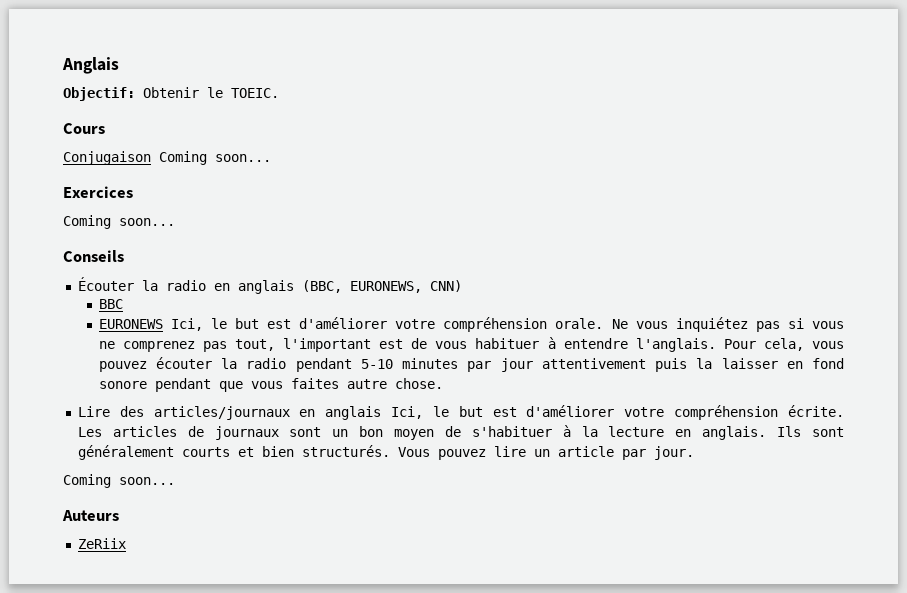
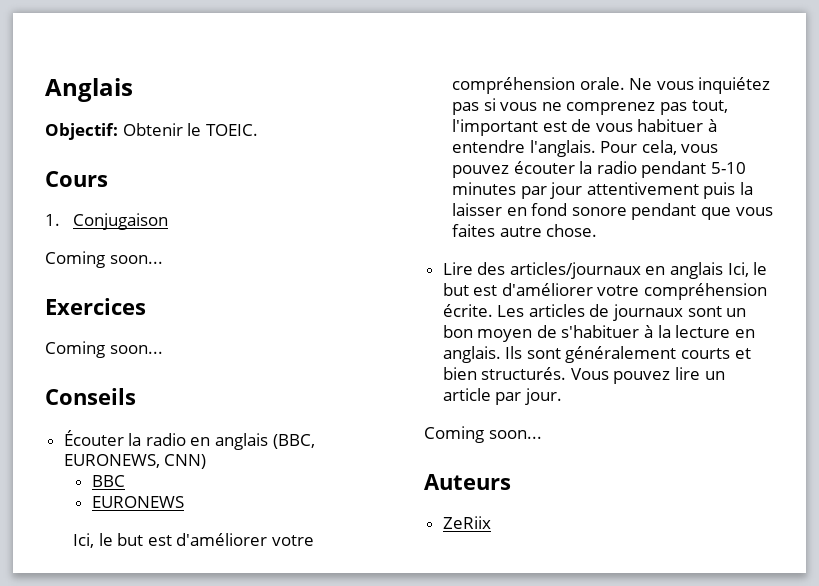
- Conjugaison Coming soon...
+ 1. Conjugaison
+ Coming soon...
- EURONEWS Ici, le but est d'améliorer votre compréhension orale.
+ EURONEWS
+ Ici, le but est d'améliorer votre compréhension orale.

